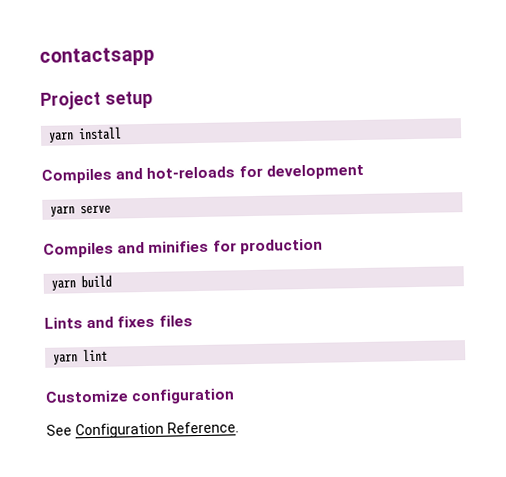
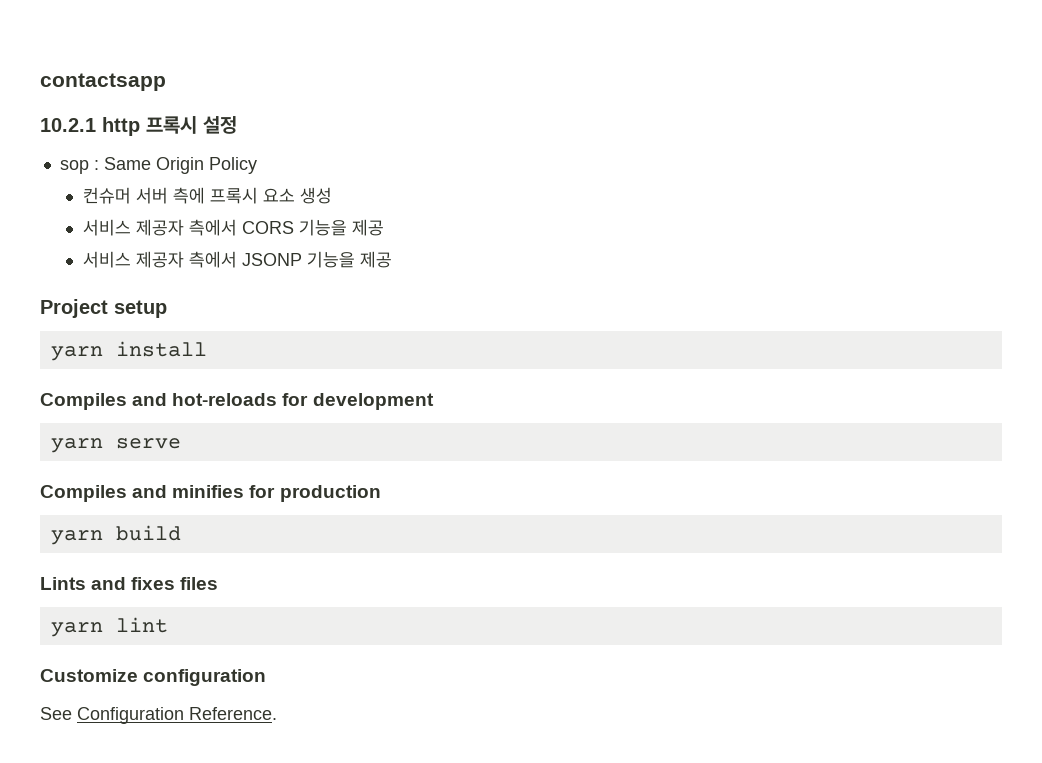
+ 10.2.1 http 프록시 설정
+ sop : Same Origin Policy
+ 컨슈머 서버 측에 프록시 요소 생성
+ 서비스 제공자 측에서 CORS 기능을 제공
+ 서비스 제공자 측에서 JSONP 기능을 제공

